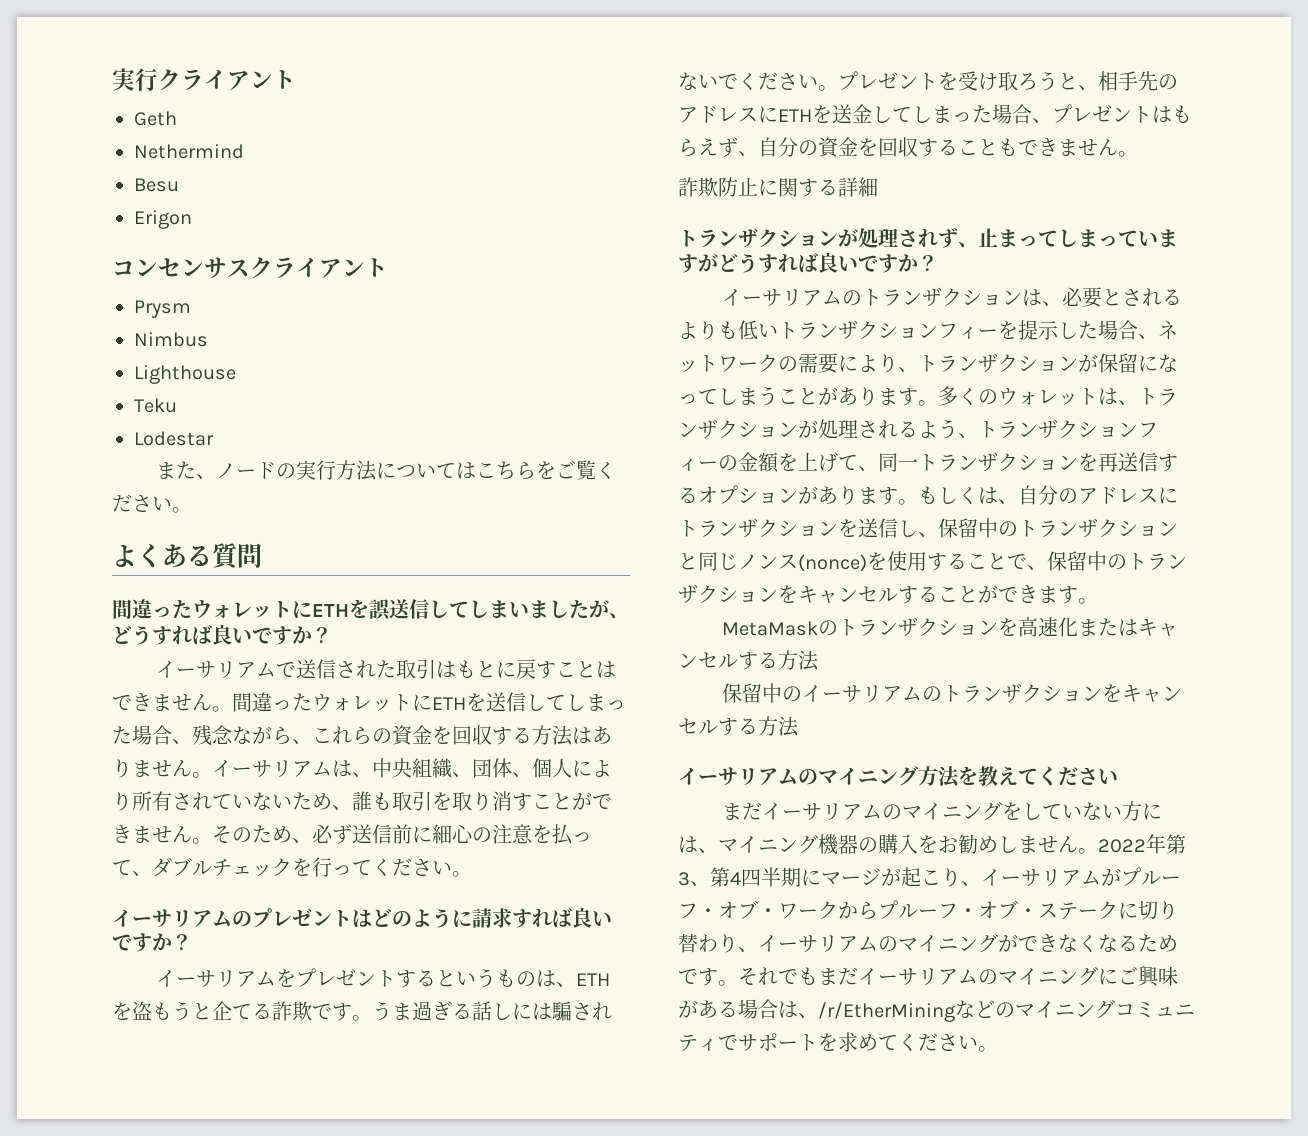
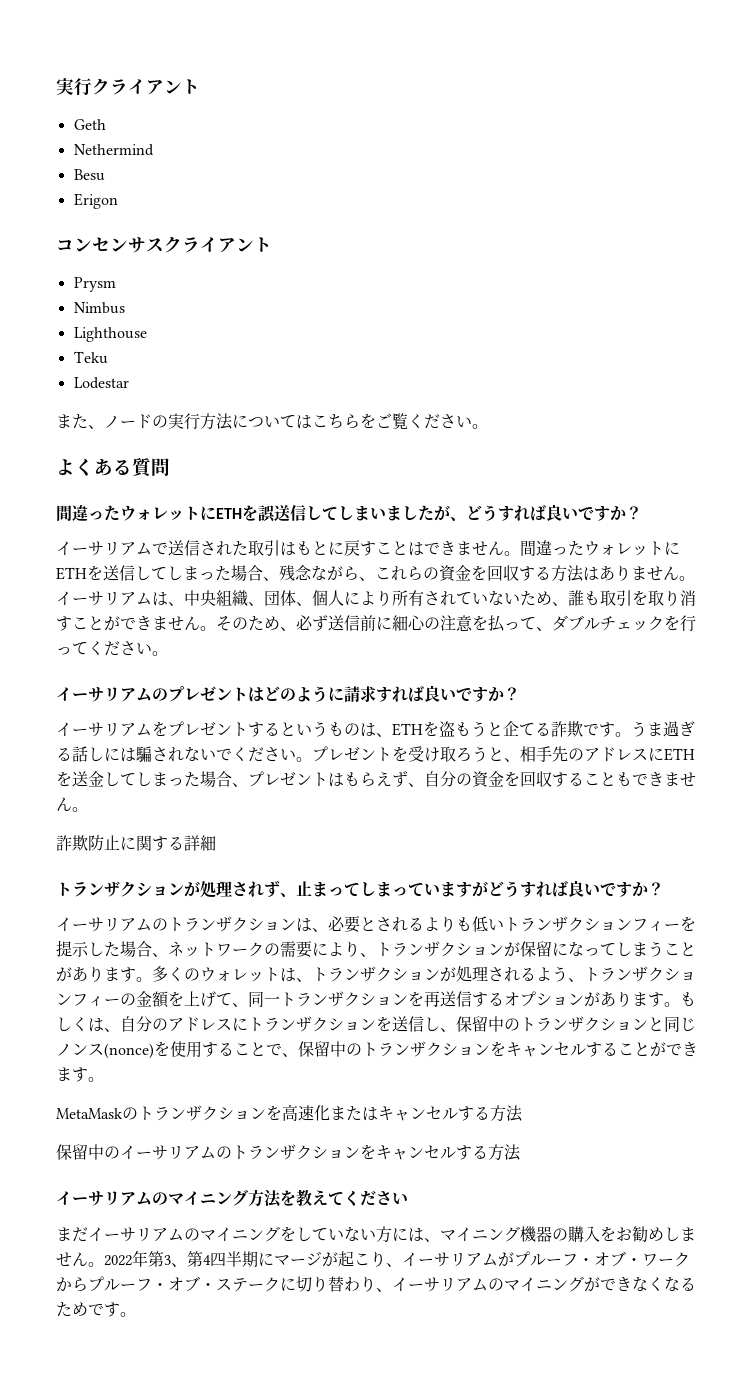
- それでもまだイーサリアムのマイニングにご興味がある場合は、/r/EtherMiningなどのマイニングコミュニティでサポートを求めてください。

